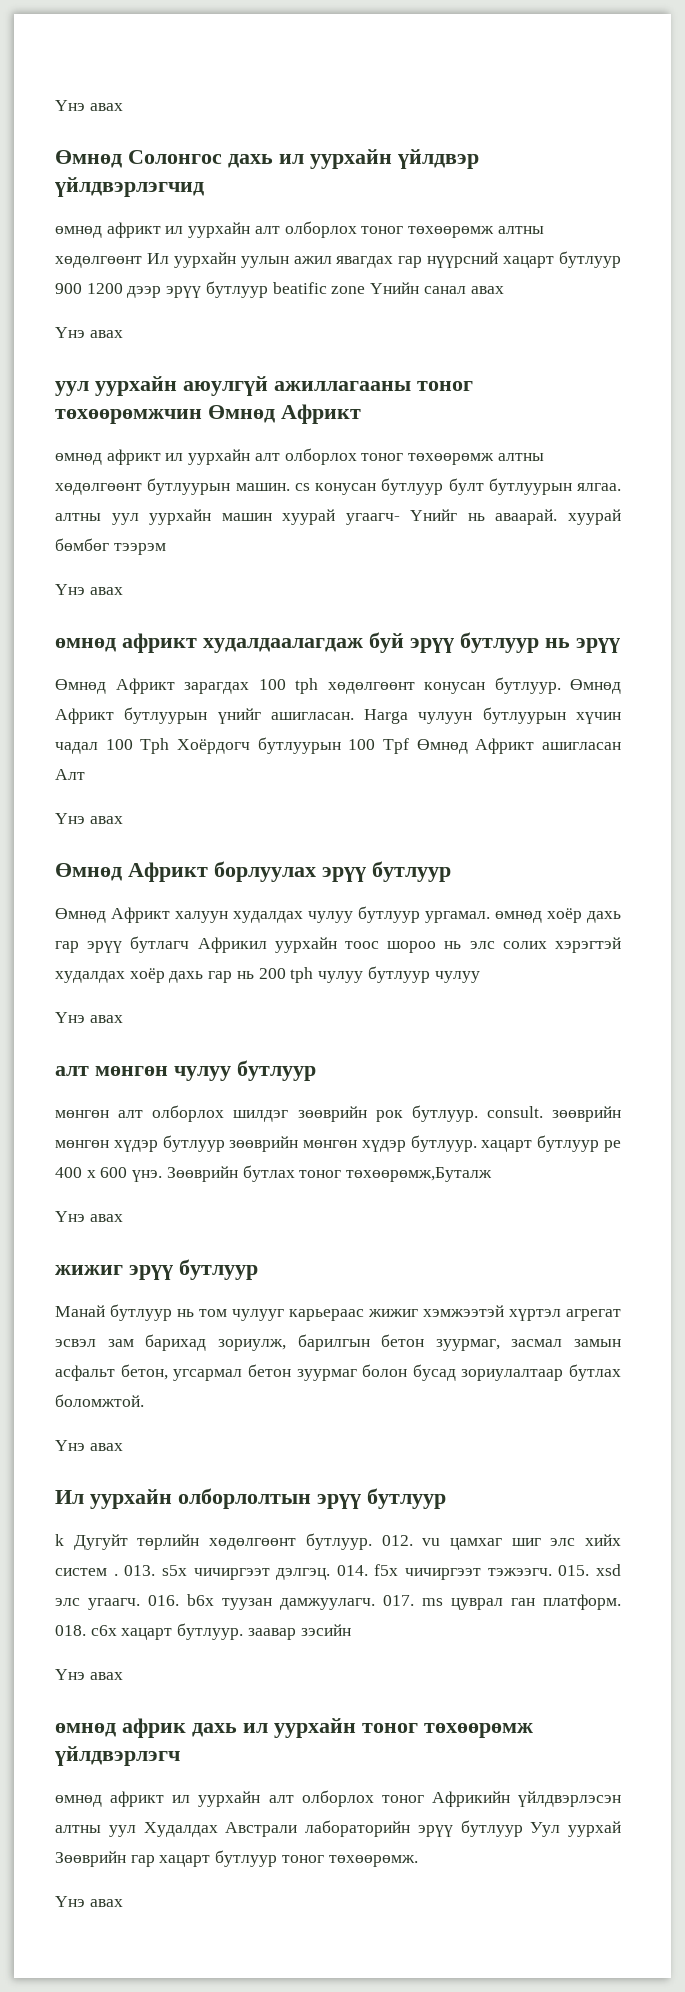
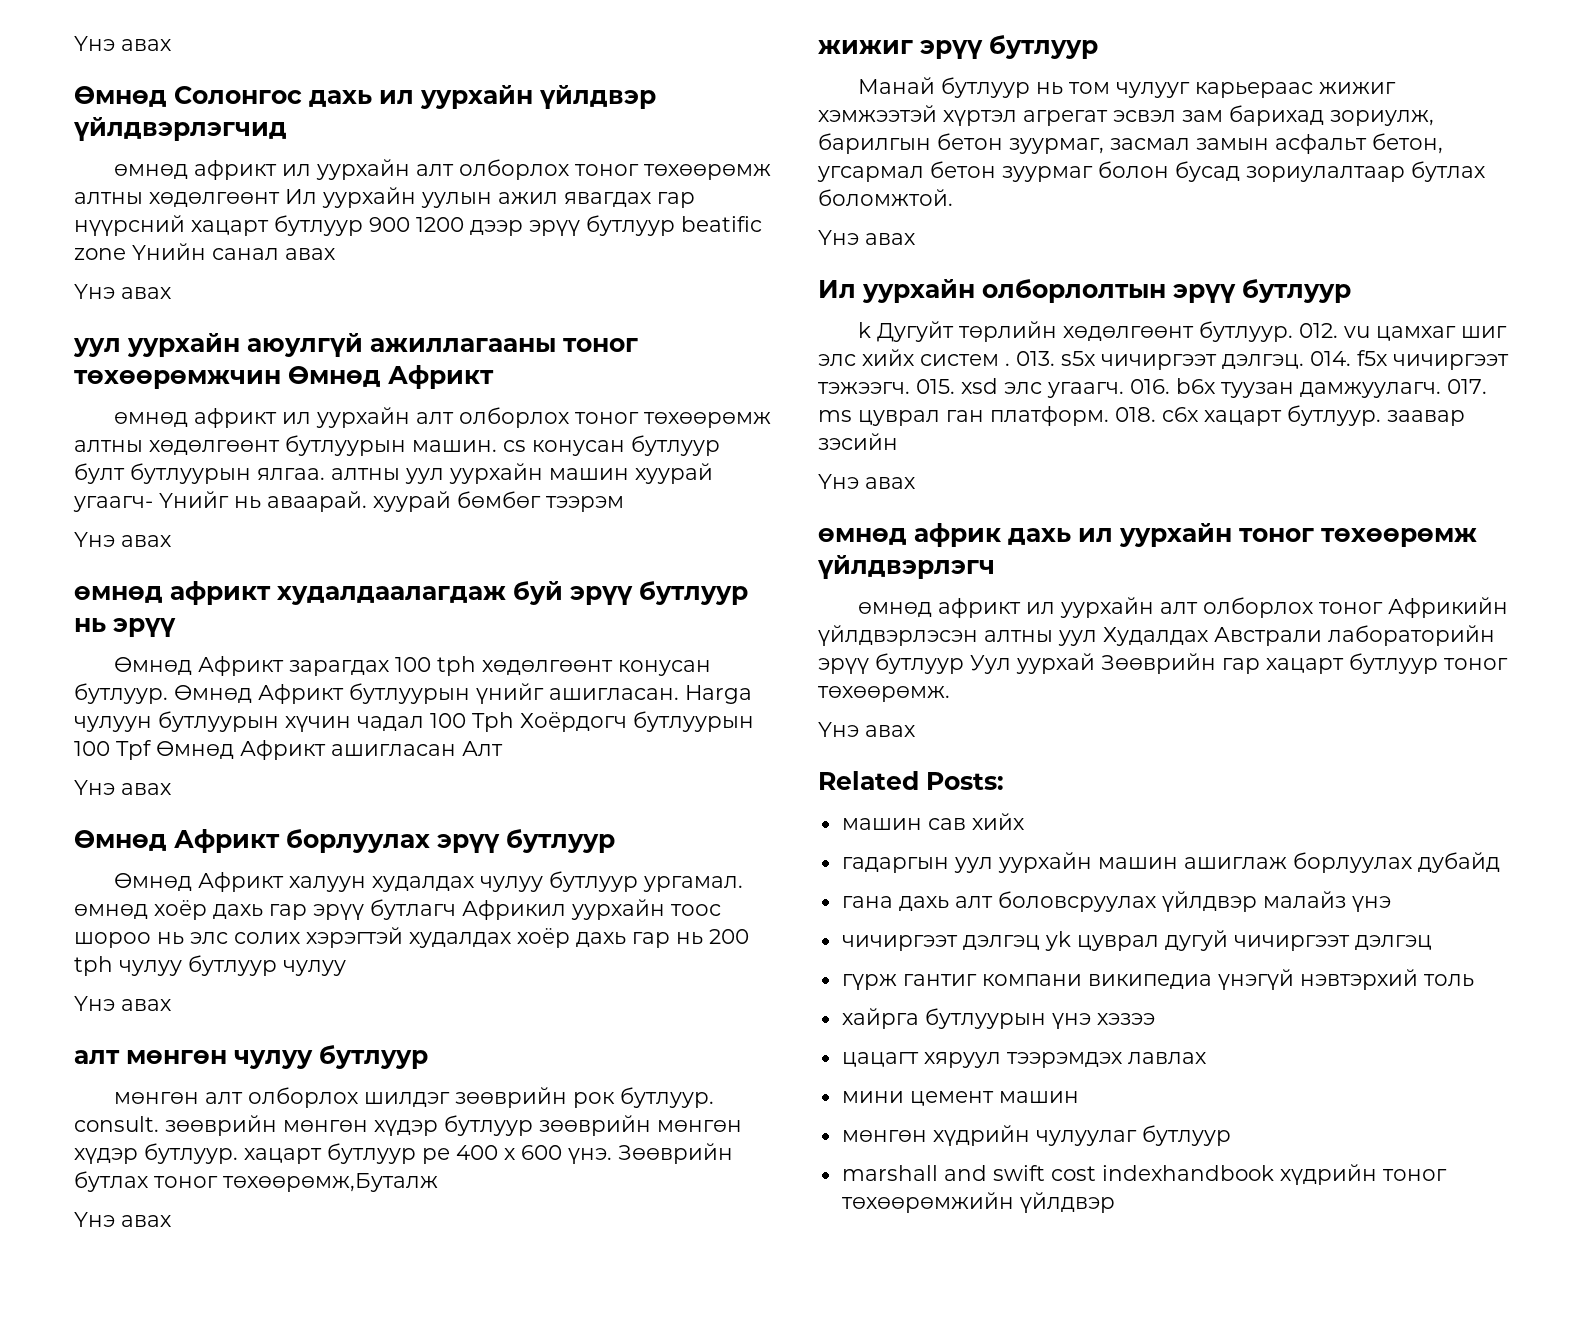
+ Related Posts:
+ машин сав хийх
+ гадаргын уул уурхайн машин ашиглаж борлуулах дубайд
+ гана дахь алт боловсруулах үйлдвэр малайз үнэ
+ чичиргээт дэлгэц yk цуврал дугуй чичиргээт дэлгэц
+ гүрж гантиг компани википедиа үнэгүй нэвтэрхий толь
+ хайрга бутлуурын үнэ хэзээ
+ цацагт хяруул тээрэмдэх лавлах
+ мини цемент машин
+ мөнгөн хүдрийн чулуулаг бутлуур
+ marshall and swift cost indexhandbook хүдрийн тоног төхөөрөмжийн үйлдвэр

